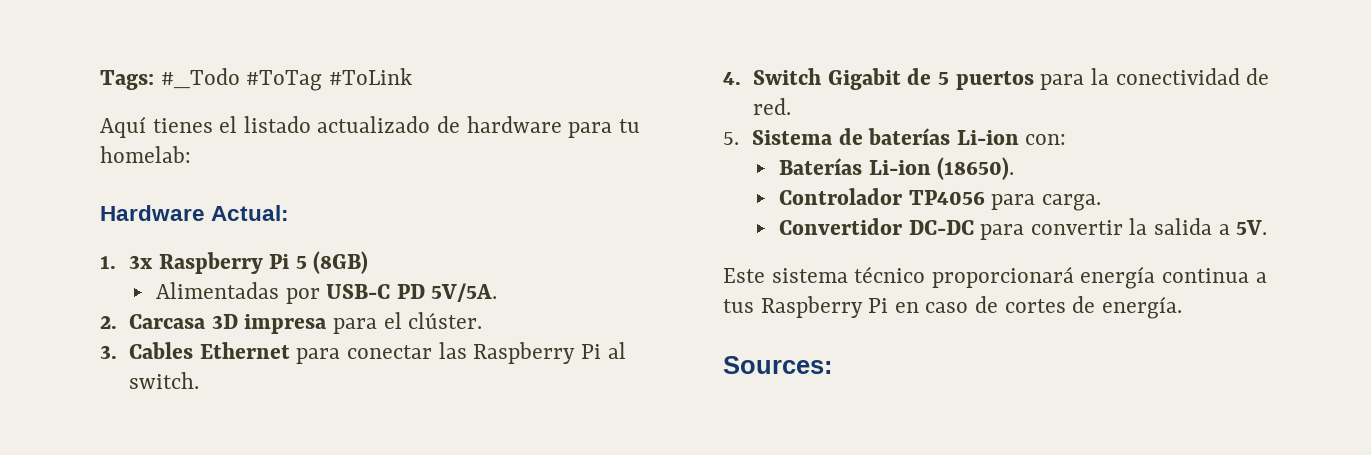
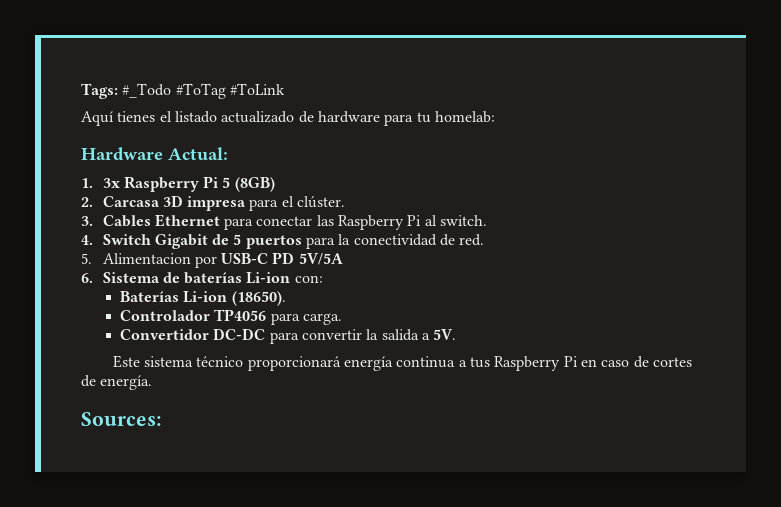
- Alimentadas por USB-C PD 5V/5A.
- 5. Sistema de baterías Li-ion con:
+ 5. Alimentacion por USB-C PD 5V/5A
+ 6. Sistema de baterías Li-ion con:

